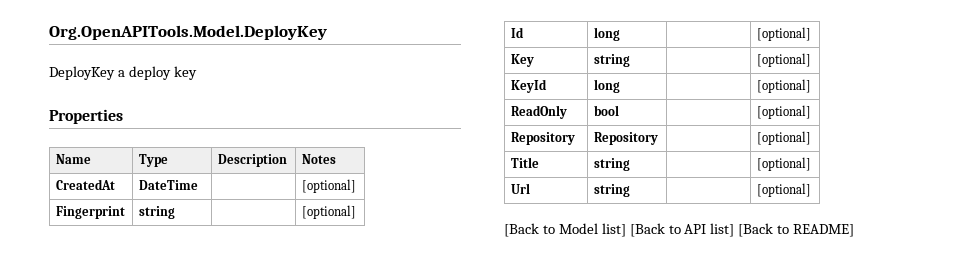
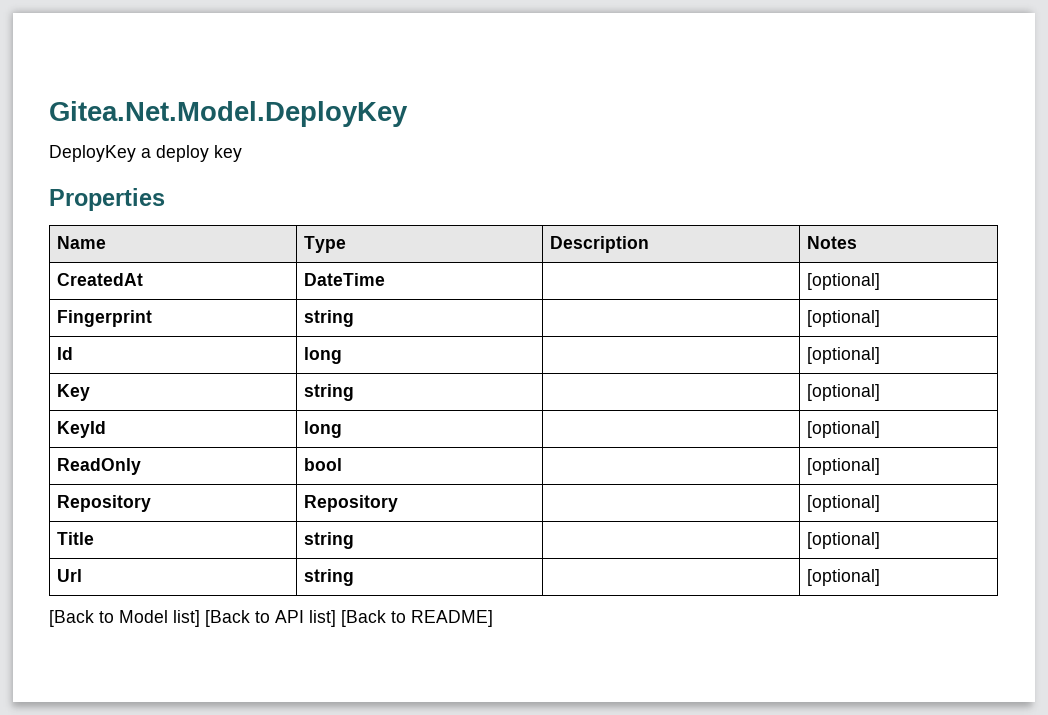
- Org.OpenAPITools.Model.DeployKey
+ Gitea.Net.Model.DeployKey

